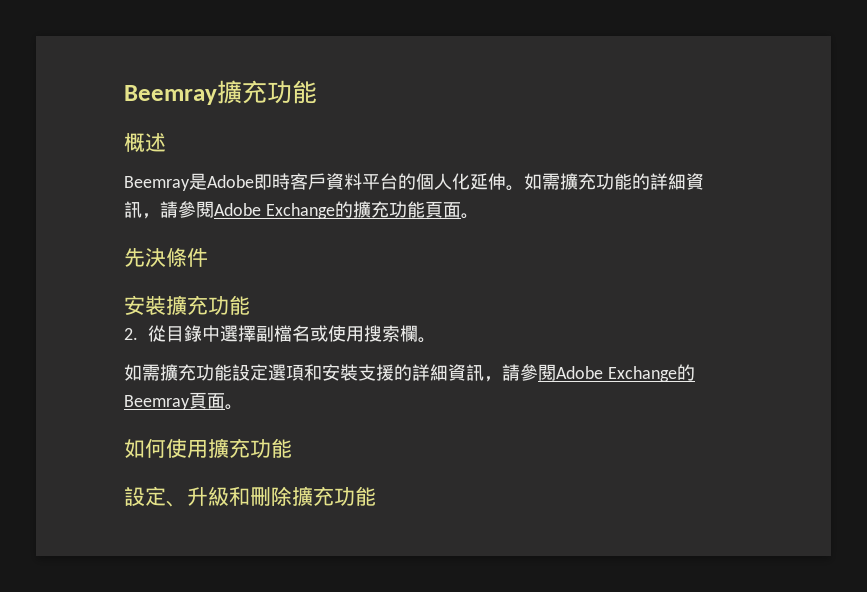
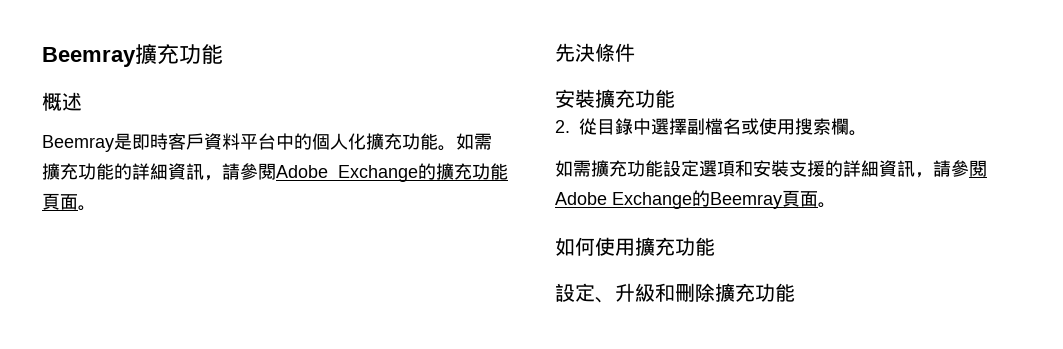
- Beemray是Adobe即時客戶資料平台的個人化延伸。
+ Beemray是即時客戶資料平台中的個人化擴充功能。

